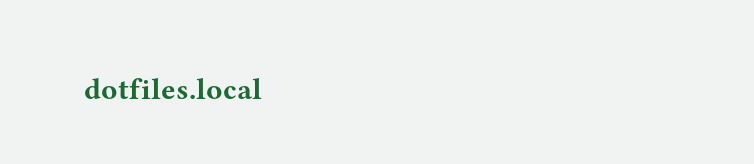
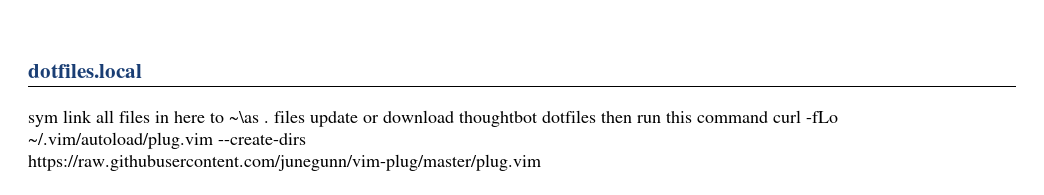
+ sym link all files in here to ~\as . files update or download thoughtbot dotfiles then run this command curl -fLo ~/.vim/autoload/plug.vim --create-dirs
+ https://raw.githubusercontent.com/junegunn/vim-plug/master/plug.vim

